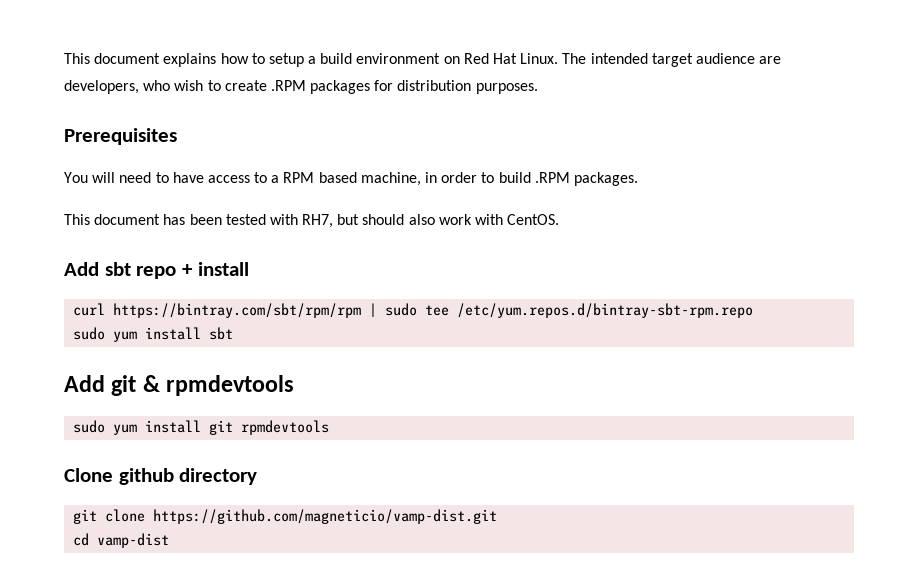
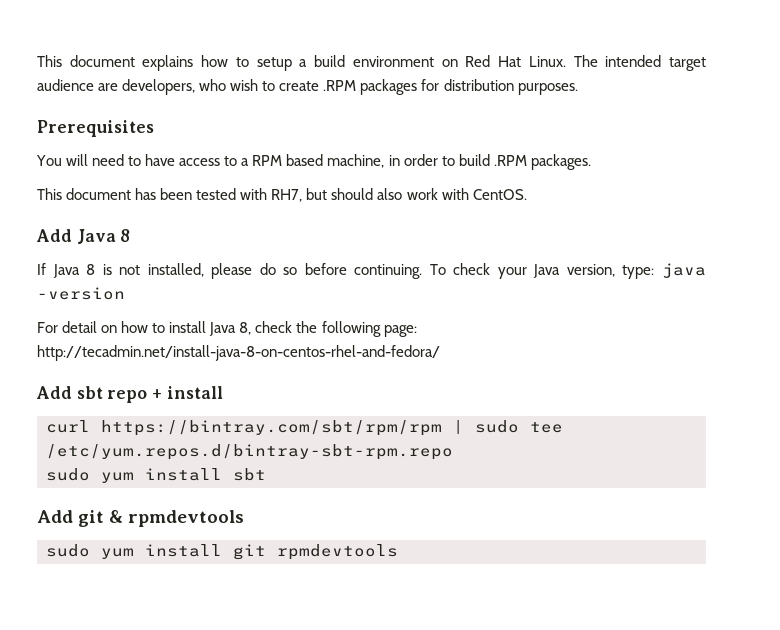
+ Add Java 8
+ If Java 8 is not installed, please do so before continuing. To check your Java version, type: java -version
+ For detail on how to install Java 8, check the following page: http://tecadmin.net/install-java-8-on-centos-rhel-and-fedora/
- Clone github directory
- git clone https://github.com/magneticio/vamp-dist.git
- cd vamp-dist

